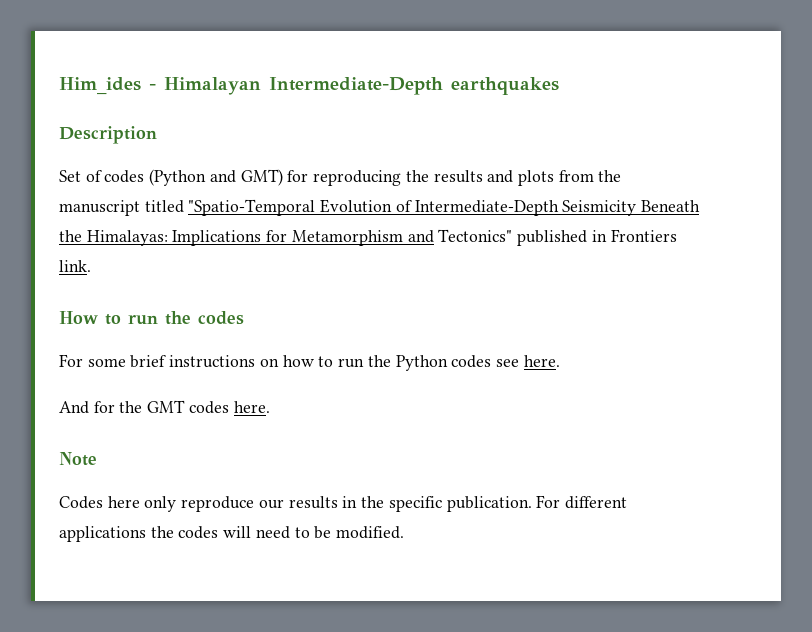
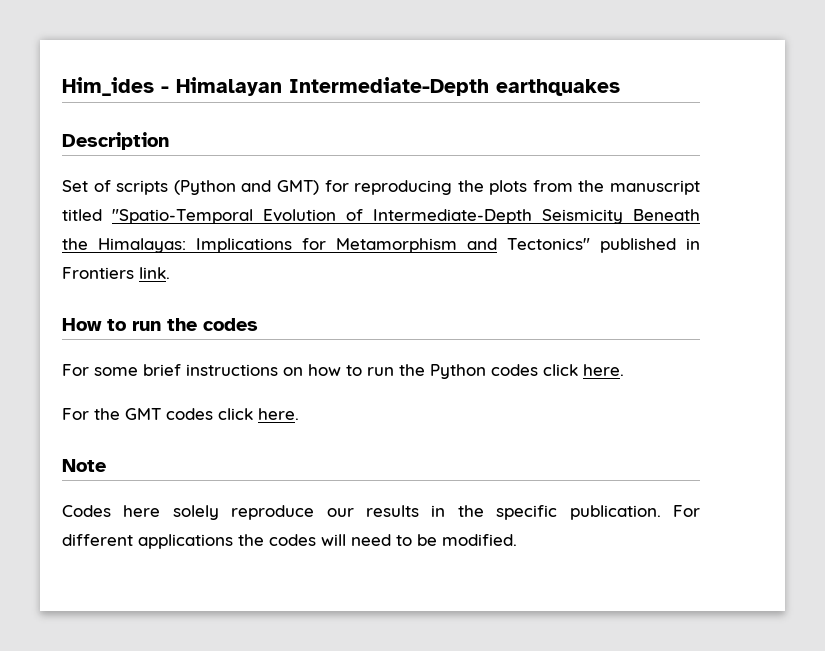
- Set of codes (Python and GMT) for reproducing the results and plots from the manuscript titled "Spatio-Temporal Evolution of Intermediate-Depth Seismicity Beneath the Himalayas: Implications for Metamorphism and Tectonics" published in Frontiers link.
+ Set of scripts (Python and GMT) for reproducing the plots from the manuscript titled "Spatio-Temporal Evolution of Intermediate-Depth Seismicity Beneath the Himalayas: Implications for Metamorphism and Tectonics" published in Frontiers link.
- For some brief instructions on how to run the Python codes see here.
- And for the GMT codes here.
+ For some brief instructions on how to run the Python codes click here.
+ For the GMT codes click here.
- Codes here only reproduce our results in the specific publication.
+ Codes here solely reproduce our results in the specific publication.

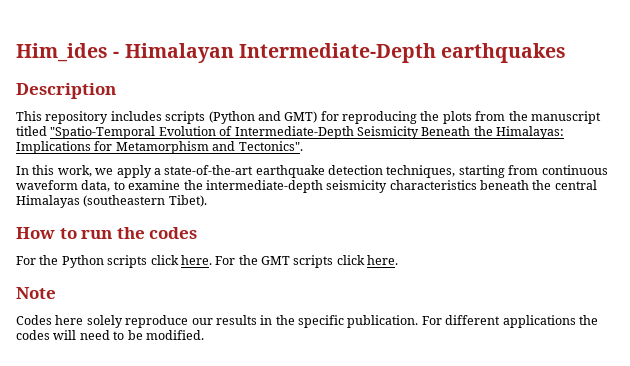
- Set of scripts (Python and GMT) for reproducing the plots from the manuscript titled "Spatio-Temporal Evolution of Intermediate-Depth Seismicity Beneath the Himalayas: Implications for Metamorphism and Tectonics" published in Frontiers link.
+ This repository includes scripts (Python and GMT) for reproducing the plots from the manuscript titled "Spatio-Temporal Evolution of Intermediate-Depth Seismicity Beneath the Himalayas: Implications for Metamorphism and Tectonics".
+ In this work, we apply a state-of-the-art earthquake detection techniques, starting from continuous waveform data, to examine the intermediate-depth seismicity characteristics beneath the central Himalayas (southeastern Tibet).
- For some brief instructions on how to run the Python codes click here.
- For the GMT codes click here.
+ For the Python scripts click here. For the GMT scripts click here.

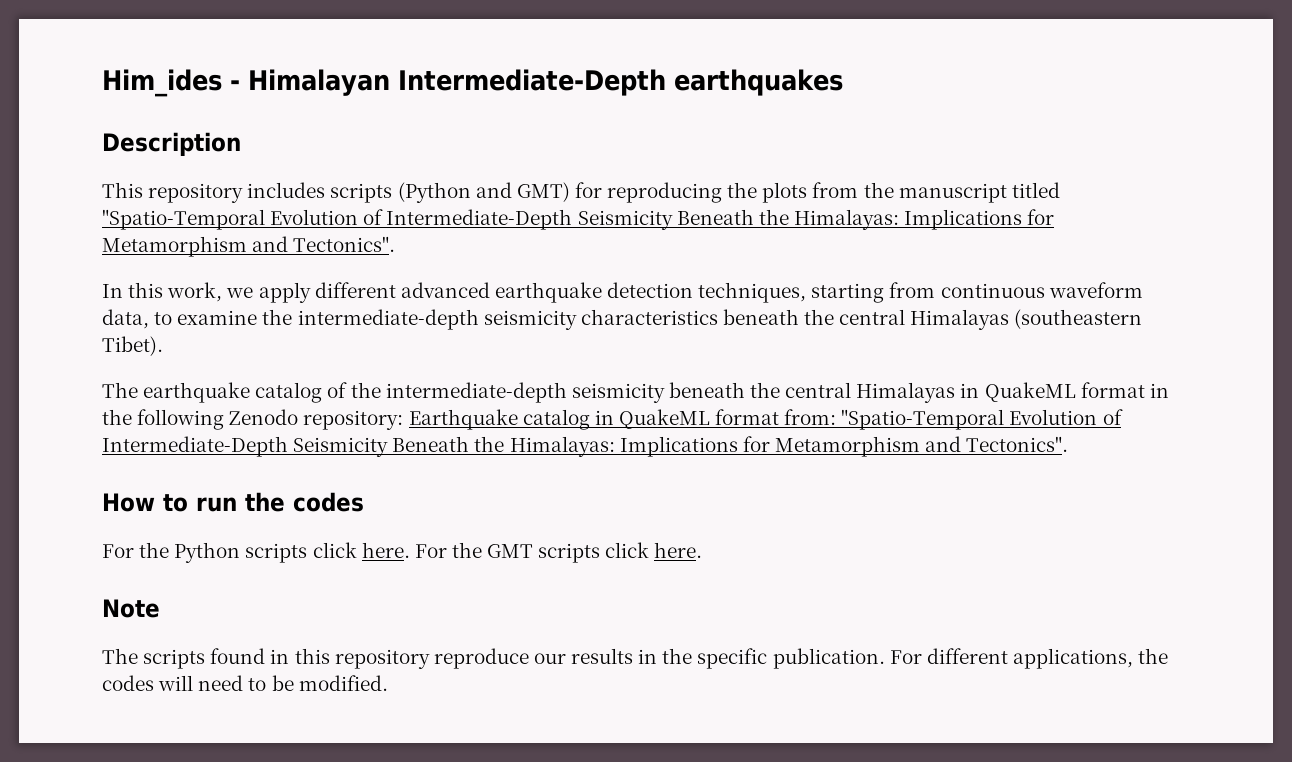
- In this work, we apply a state-of-the-art earthquake detection techniques, starting from continuous waveform data, to examine the intermediate-depth seismicity characteristics beneath the central Himalayas (southeastern Tibet).
+ In this work, we apply different advanced earthquake detection techniques, starting from continuous waveform data, to examine the intermediate-depth seismicity characteristics beneath the central Himalayas (southeastern Tibet).
+ The earthquake catalog of the intermediate-depth seismicity beneath the central Himalayas in QuakeML format in the following Zenodo repository: Earthquake catalog in QuakeML format from: "Spatio-Temporal Evolution of Intermediate-Depth Seismicity Beneath the Himalayas: Implications for Metamorphism and Tectonics".
- Codes here solely reproduce our results in the specific publication.
+ The scripts found in this repository reproduce our results in the specific publication.
- For different applications the codes will need to be modified.
+ For different applications, the codes will need to be modified.

